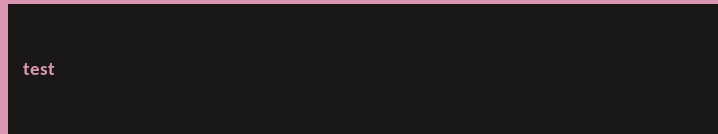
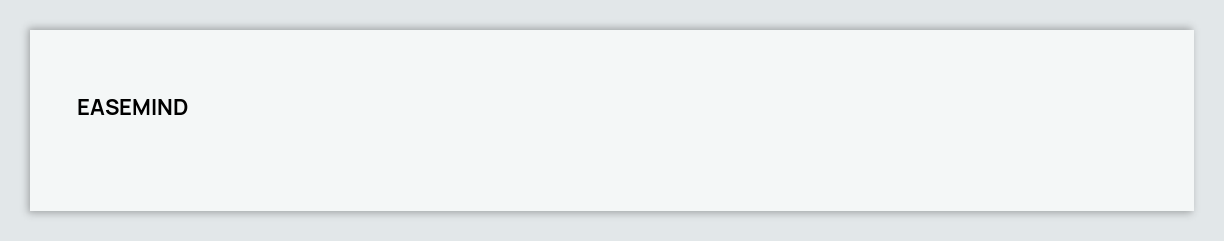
- test
+ EASEMIND

